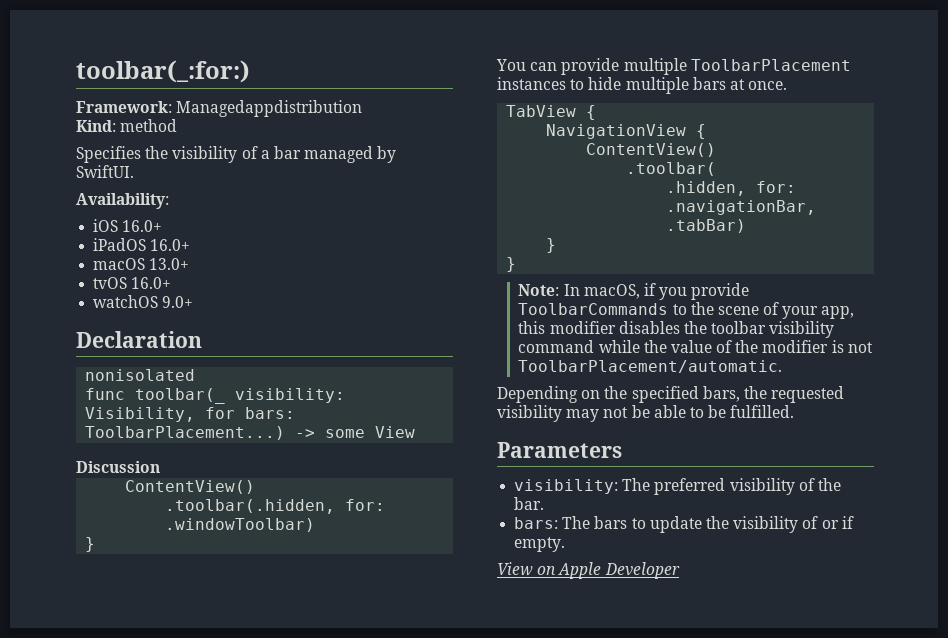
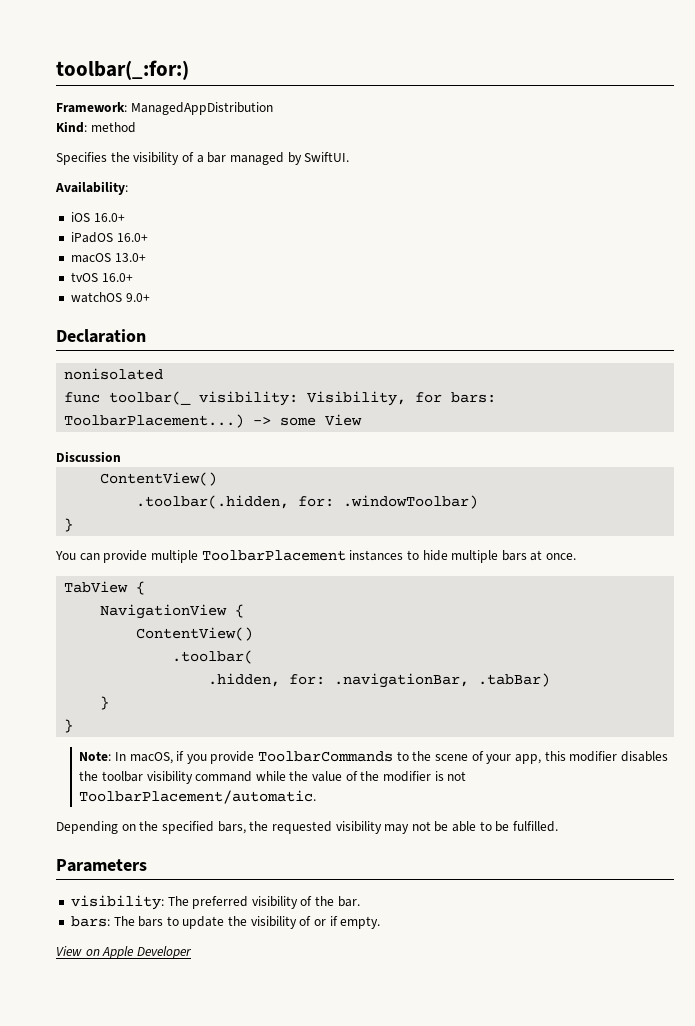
- Framework: Managedappdistribution
+ Framework: ManagedAppDistribution

